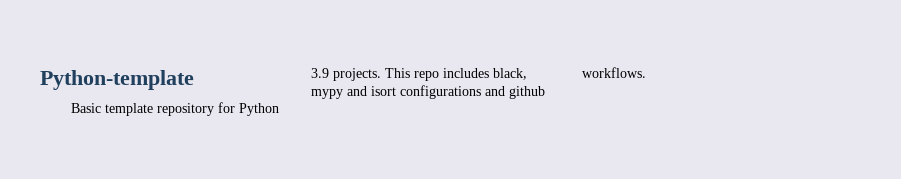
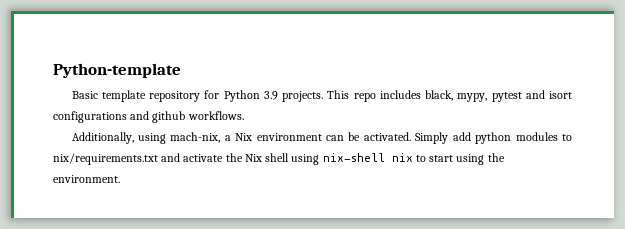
- This repo includes black, mypy and isort configurations and github workflows.
+ This repo includes black, mypy, pytest and isort configurations and github workflows.
+ Additionally, using mach-nix, a Nix environment can be activated. Simply add python modules to nix/requirements.txt and activate the Nix shell using nix-shell nix to start using the environment.

